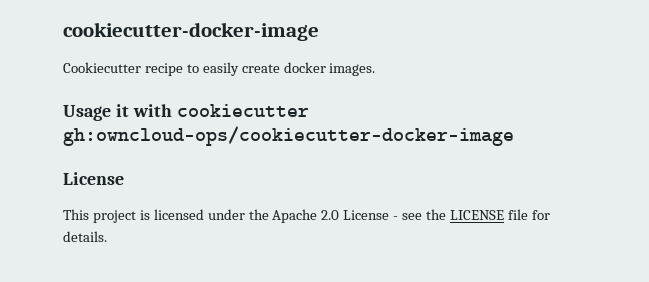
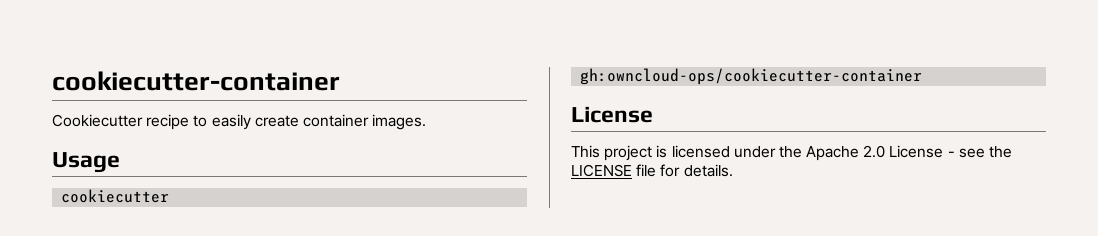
- cookiecutter-docker-image
+ cookiecutter-container
- Cookiecutter recipe to easily create docker images.
+ Cookiecutter recipe to easily create container images.
- Usage it with cookiecutter gh:owncloud-ops/cookiecutter-docker-image
+ Usage
+ cookiecutter gh:owncloud-ops/cookiecutter-container

